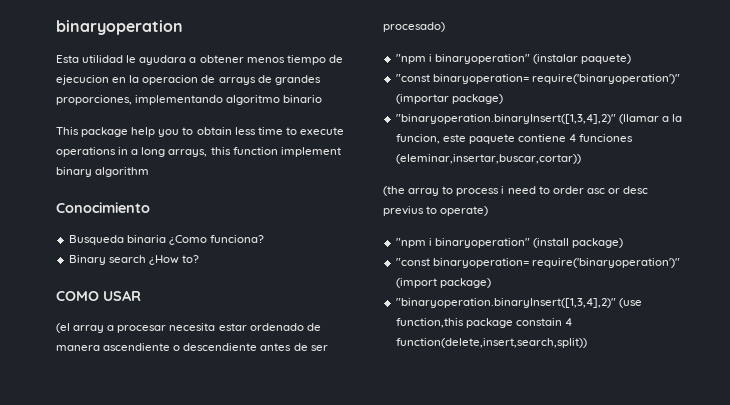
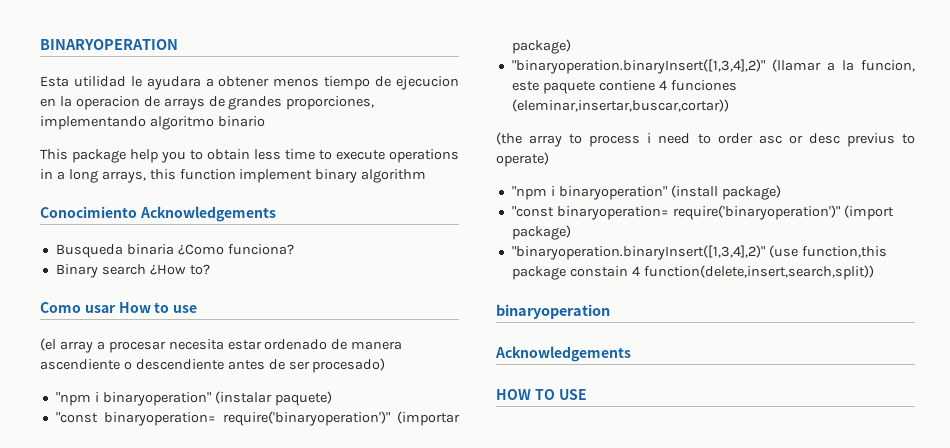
- binaryoperation
+ BINARYOPERATION
- Conocimiento
+ Conocimiento Acknowledgements
- COMO USAR
+ Como usar How to use
+ binaryoperation
+ Acknowledgements
+ HOW TO USE

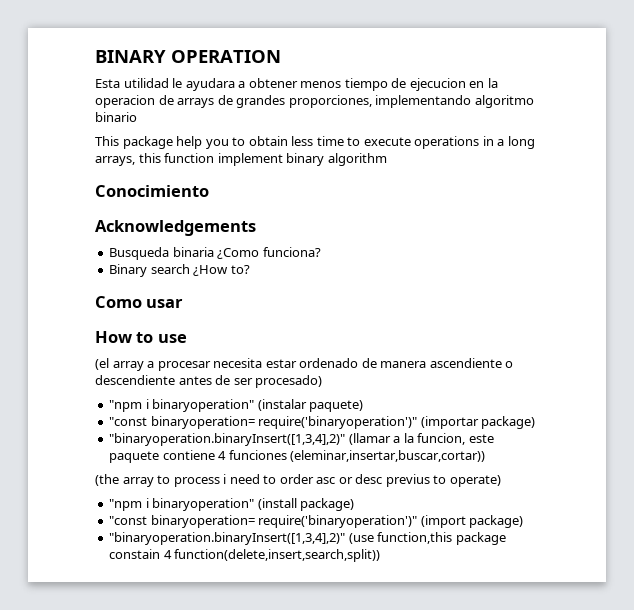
- BINARYOPERATION
+ BINARY OPERATION
- Conocimiento Acknowledgements
+ Conocimiento
+ Acknowledgements
- Como usar How to use
+ Como usar
+ How to use
- binaryoperation
- Acknowledgements
- HOW TO USE

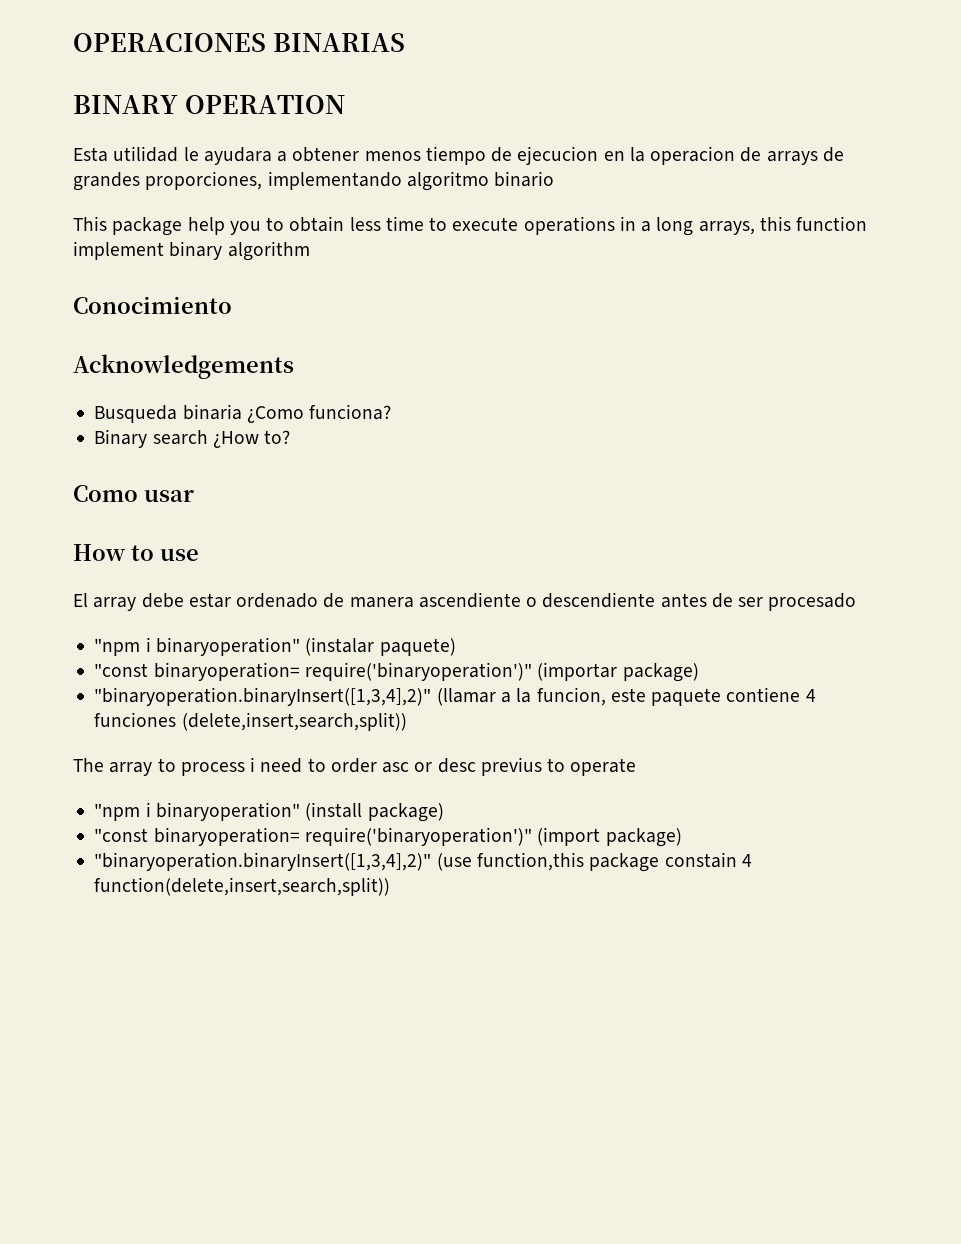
+ OPERACIONES BINARIAS
- (el array a procesar necesita estar ordenado de manera ascendiente o descendiente antes de ser procesado)
+ El array debe estar ordenado de manera ascendiente o descendiente antes de ser procesado
- "binaryoperation.binaryInsert([1,3,4],2)" (llamar a la funcion, este paquete contiene 4 funciones (eleminar,insertar,buscar,cortar))
- (the array to process i need to order asc or desc previus to operate)
+ "binaryoperation.binaryInsert([1,3,4],2)" (llamar a la funcion, este paquete contiene 4 funciones (delete,insert,search,split))
+ The array to process i need to order asc or desc previus to operate

